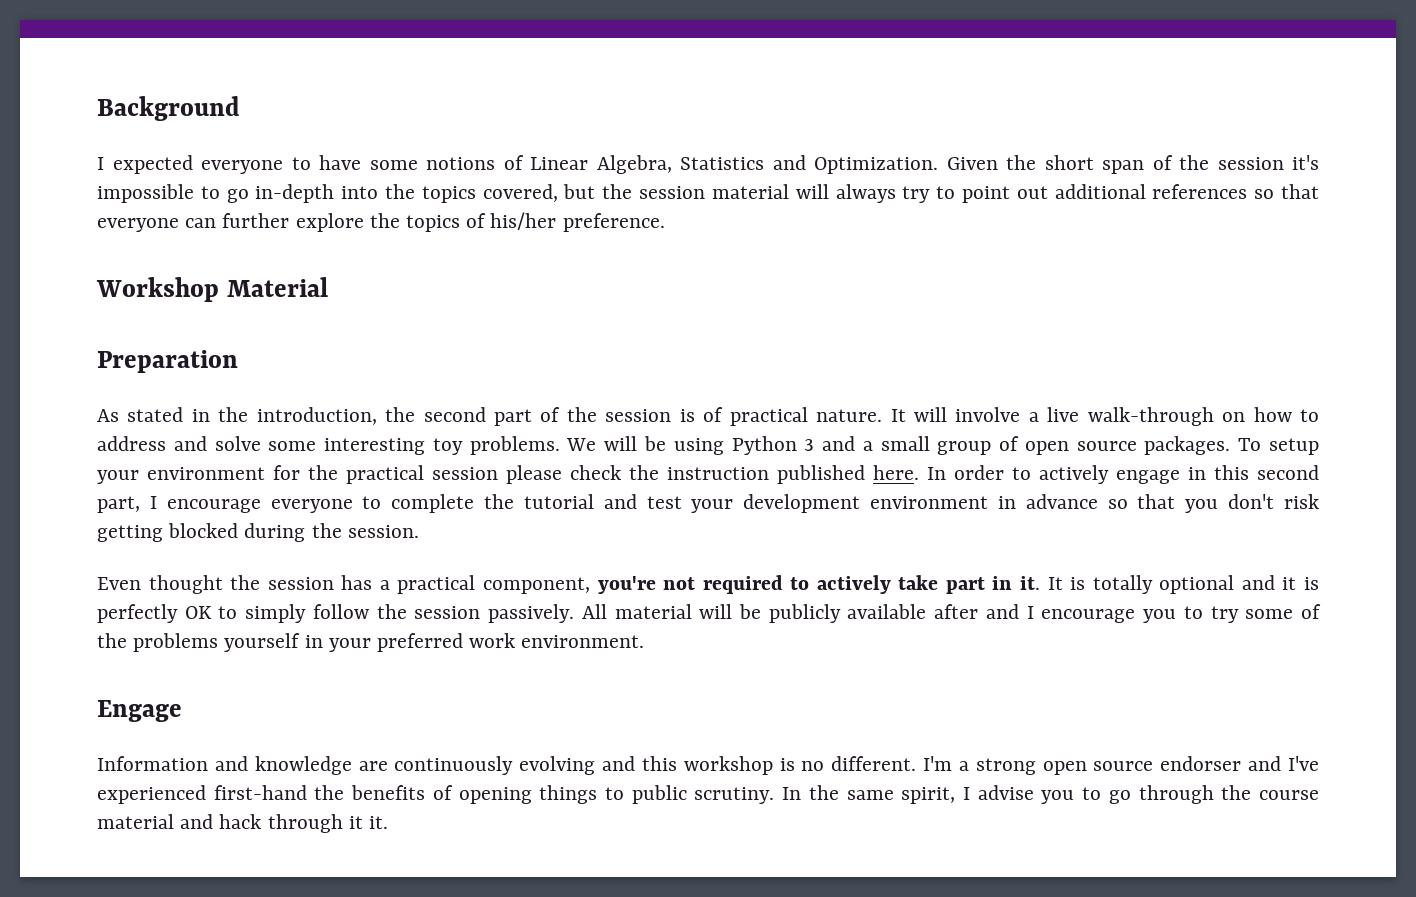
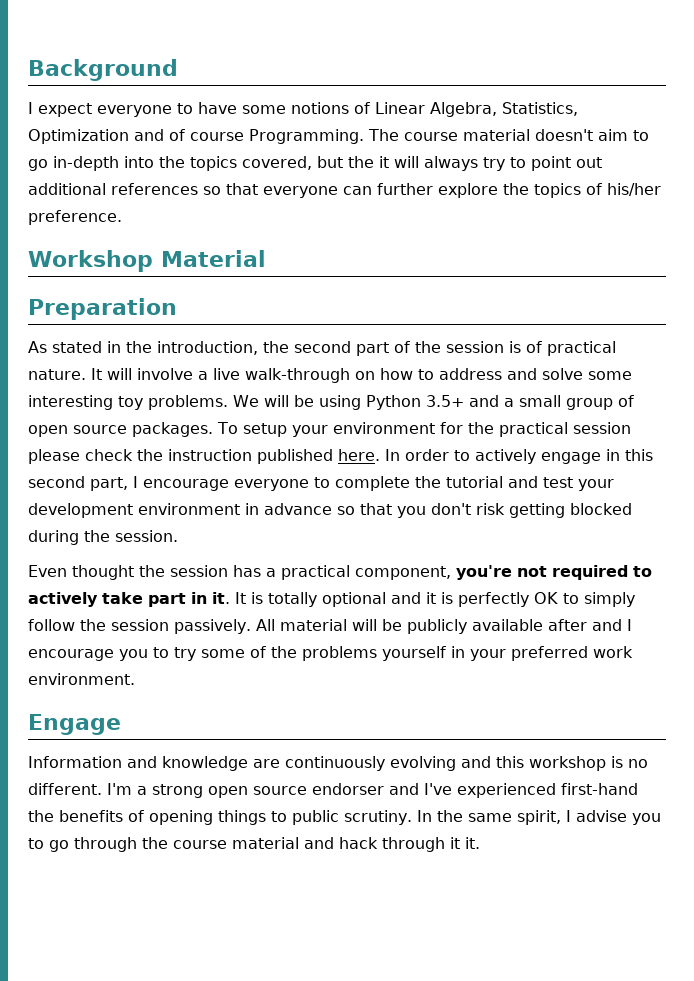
- I expected everyone to have some notions of Linear Algebra, Statistics and Optimization. Given the short span of the session it's impossible to go in-depth into the topics covered, but the session material will always try to point out additional references so that everyone can further explore the topics of his/her preference.
+ I expect everyone to have some notions of Linear Algebra, Statistics, Optimization and of course Programming. The course material doesn't aim to go in-depth into the topics covered, but the it will always try to point out additional references so that everyone can further explore the topics of his/her preference.
- We will be using Python 3 and a small group of open source packages.
+ We will be using Python 3.5+ and a small group of open source packages.

